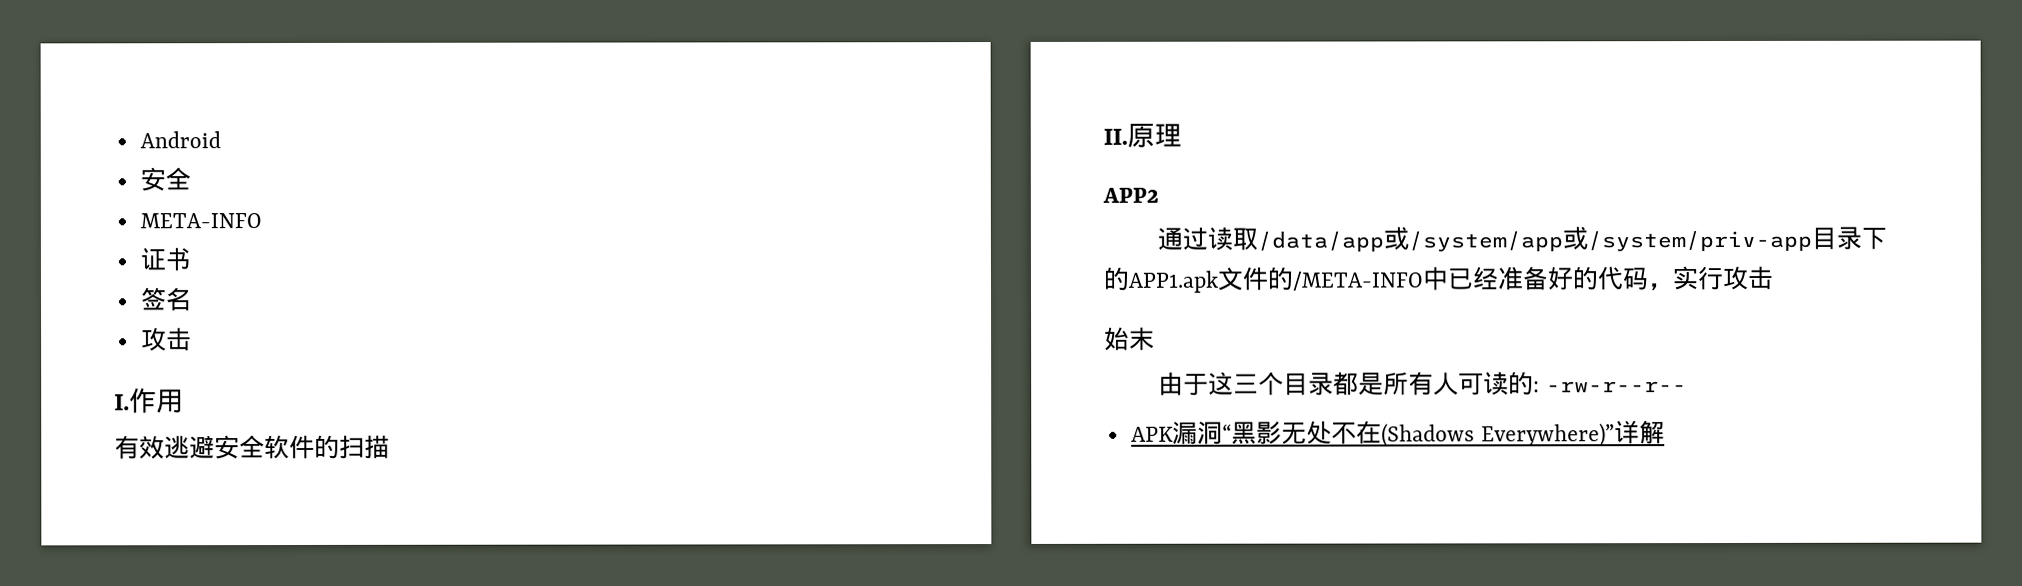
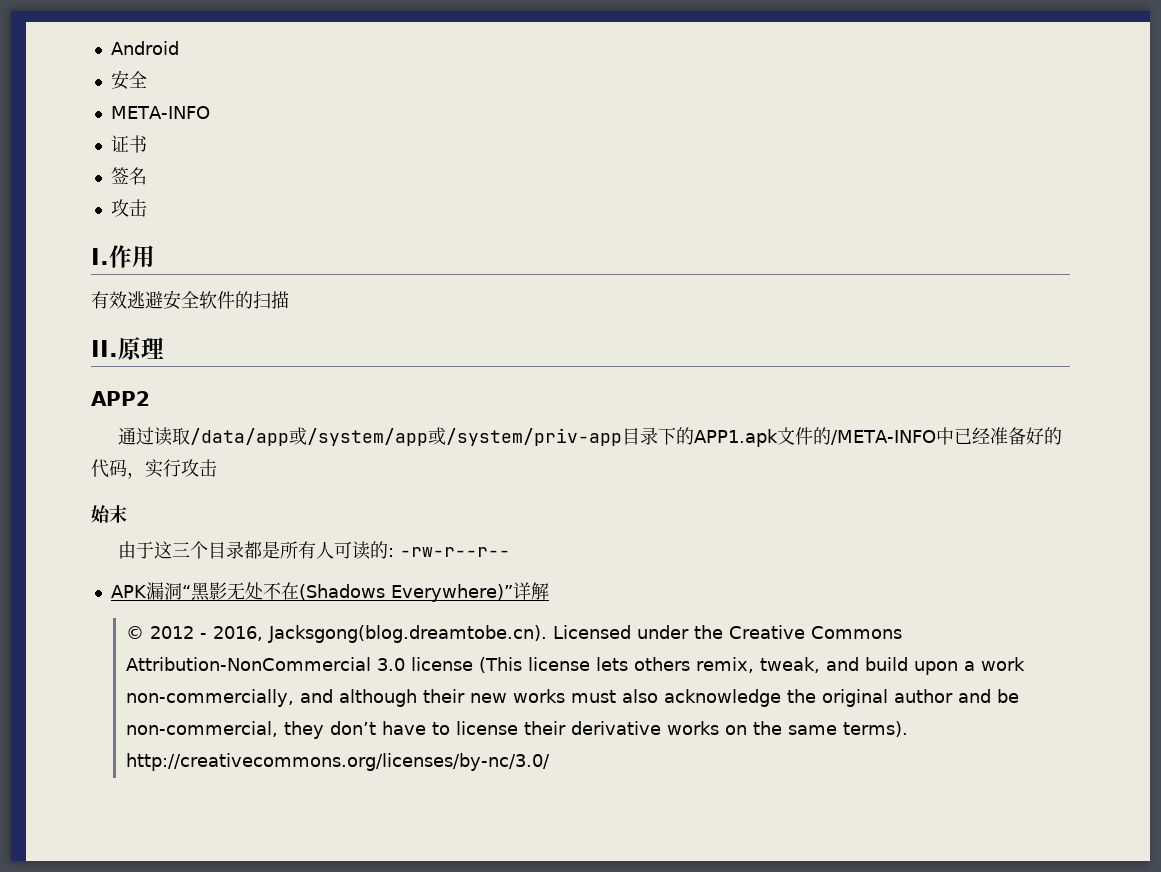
+ © 2012 - 2016, Jacksgong(blog.dreamtobe.cn). Licensed under the Creative Commons Attribution-NonCommercial 3.0 license (This license lets others remix, tweak, and build upon a work non-commercially, and although their new works must also acknowledge the original author and be non-commercial, they don’t have to license their derivative works on the same terms). http://creativecommons.org/licenses/by-nc/3.0/

